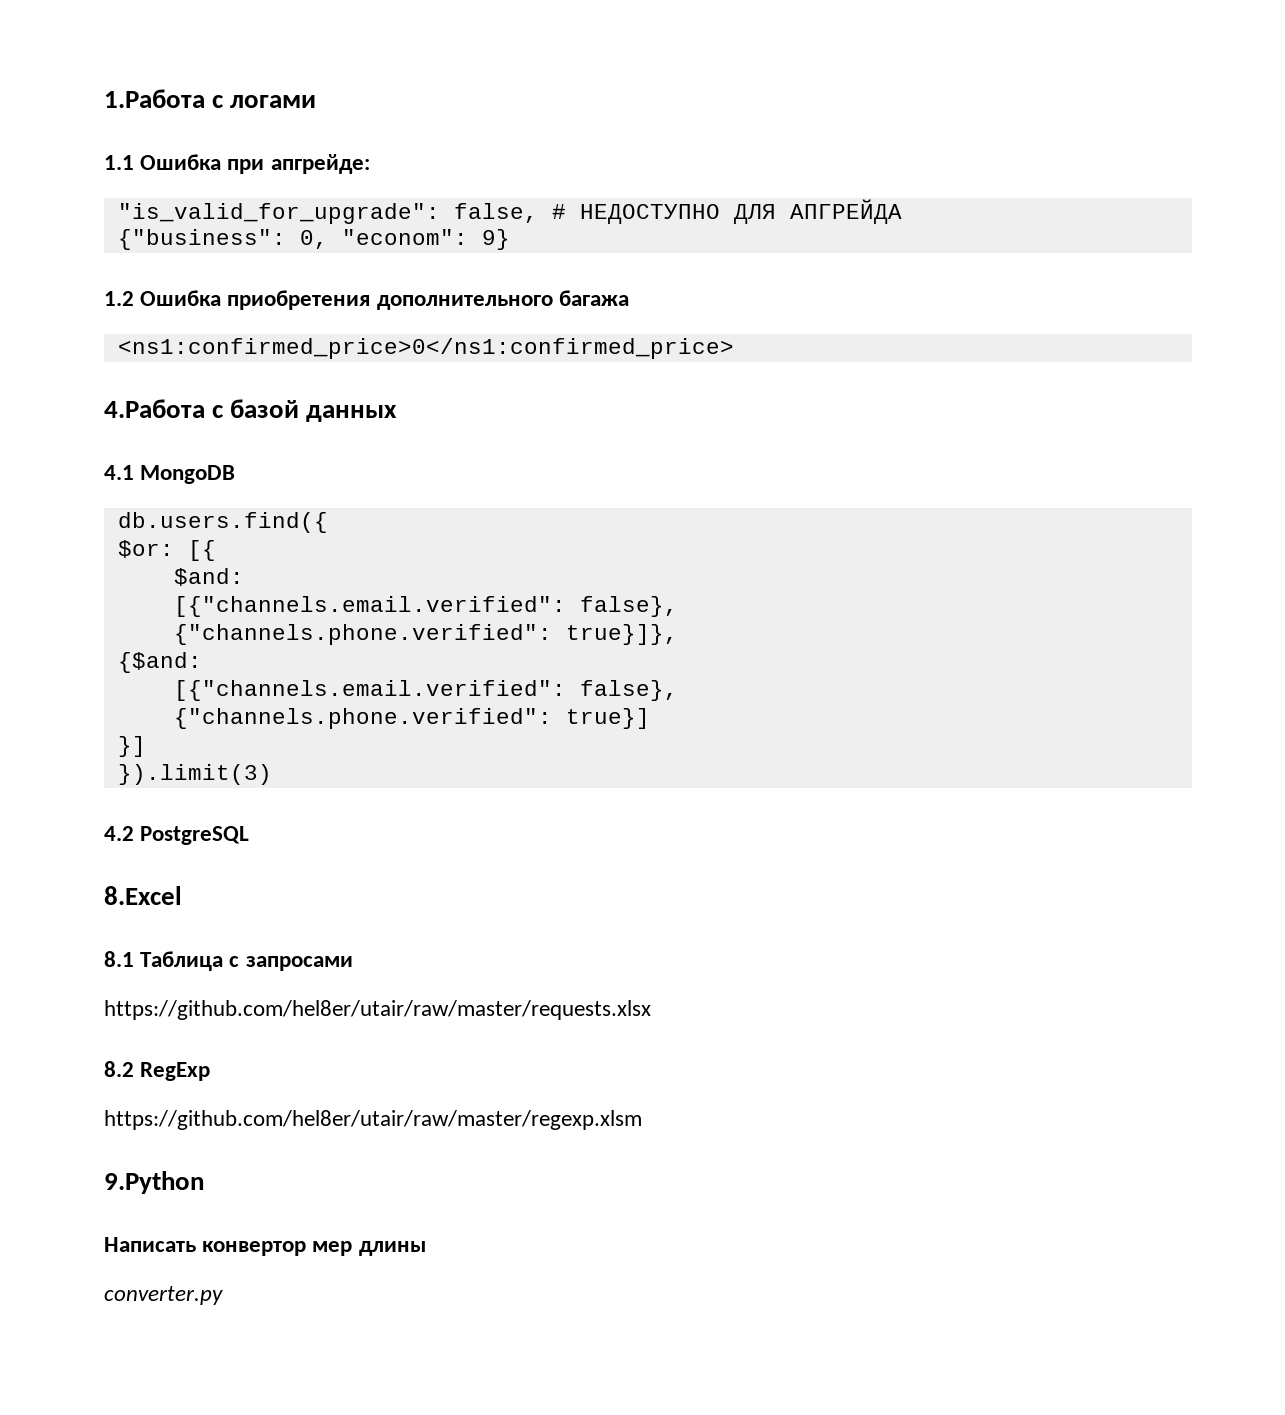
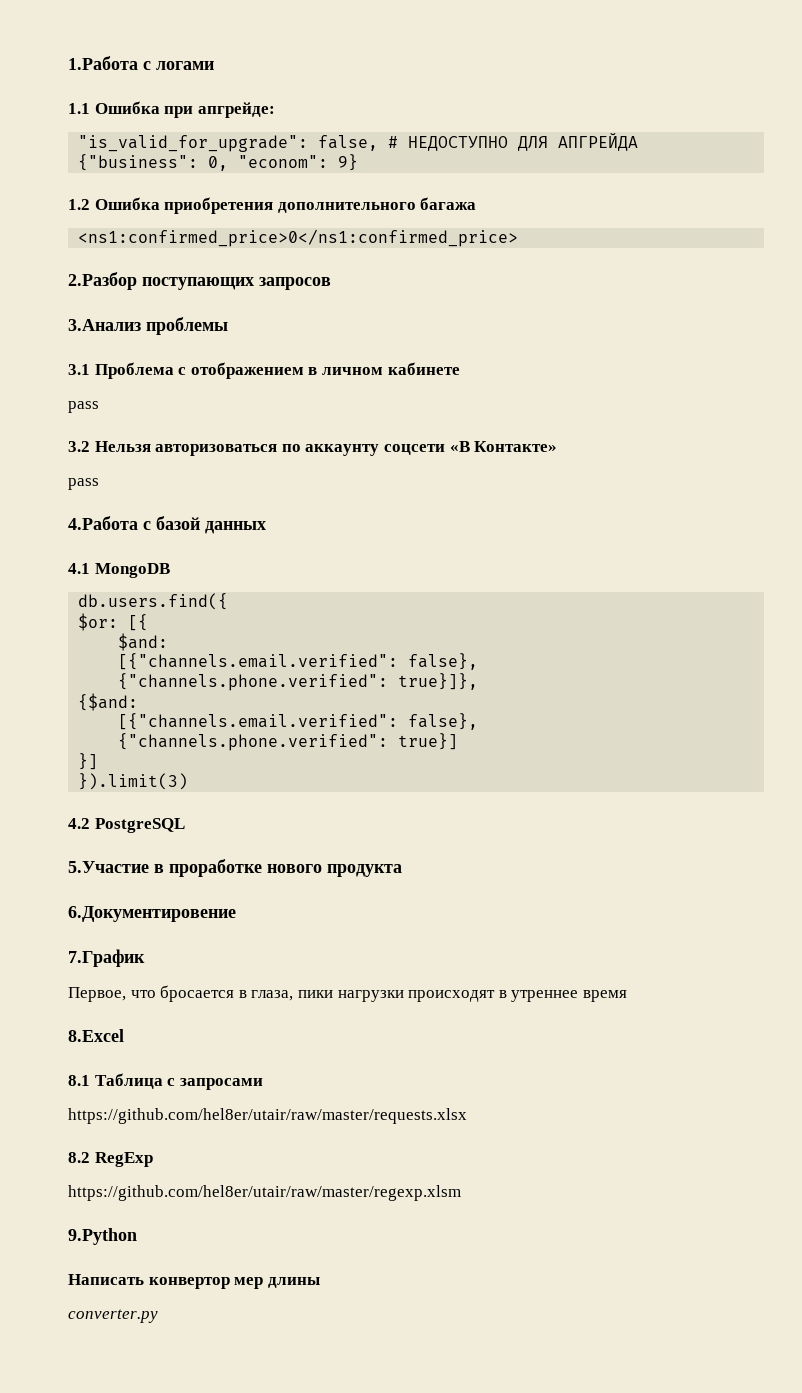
+ 2.Разбор поступающих запросов
+ 3.Анализ проблемы
+ 3.1 Проблема с отображением в личном кабинете
+ pass
+ 3.2 Нельзя авторизоваться по аккаунту соцсети «В Контакте»
+ pass
+ 5.Участие в проработке нового продукта
+ 6.Документировение
+ 7.График
+ Первое, что бросается в глаза, пики нагрузки происходят в утреннее время

